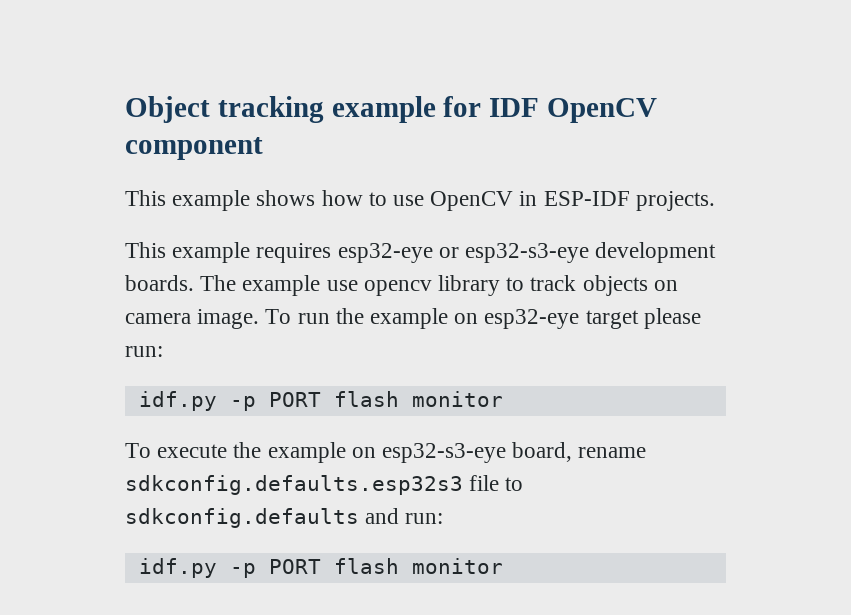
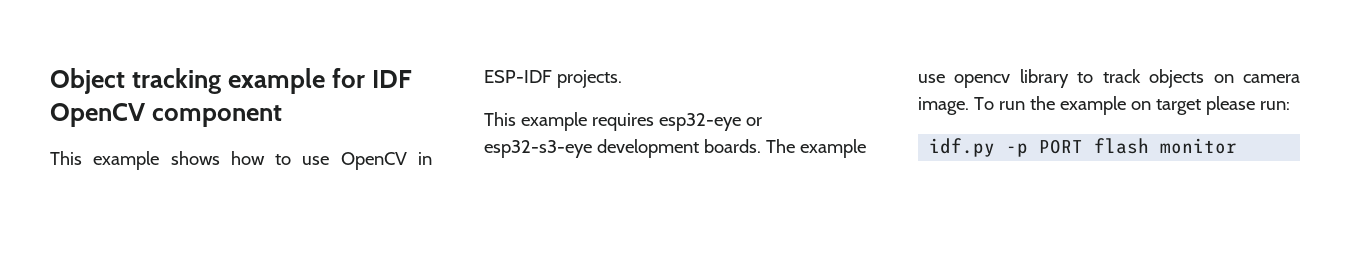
- To run the example on esp32-eye target please run:
+ To run the example on target please run:
- To execute the example on esp32-s3-eye board, rename sdkconfig.defaults.esp32s3 file to sdkconfig.defaults and run:
- idf.py -p PORT flash monitor

